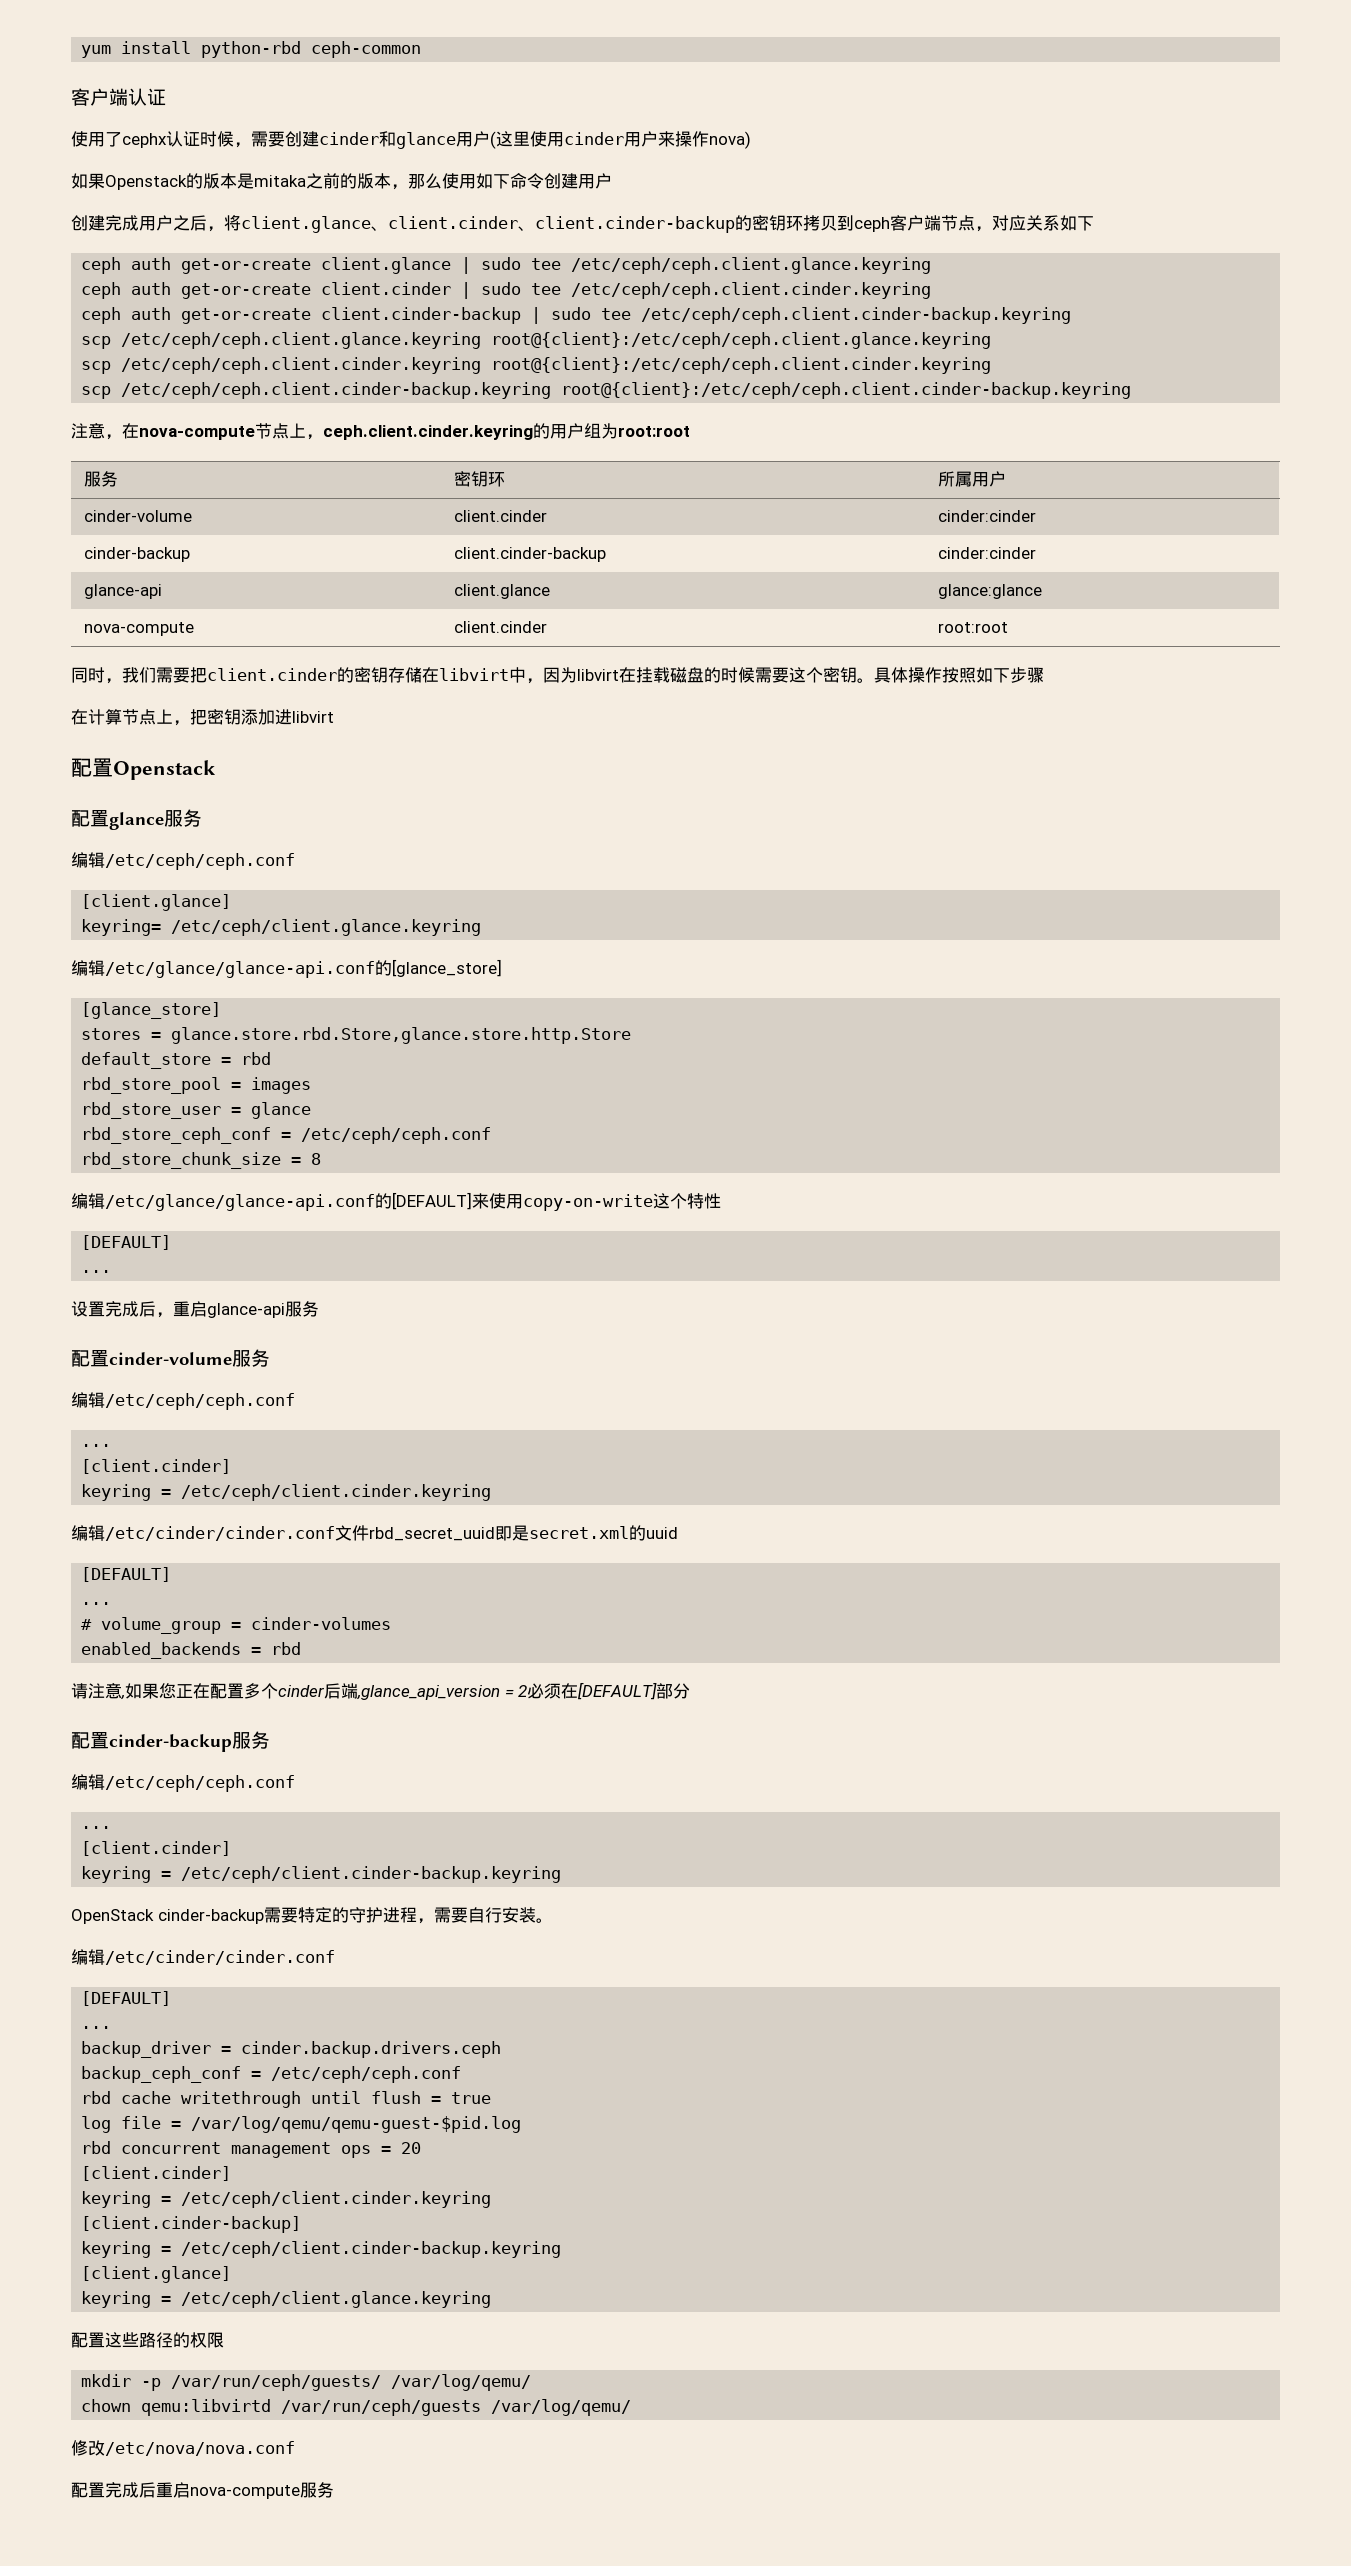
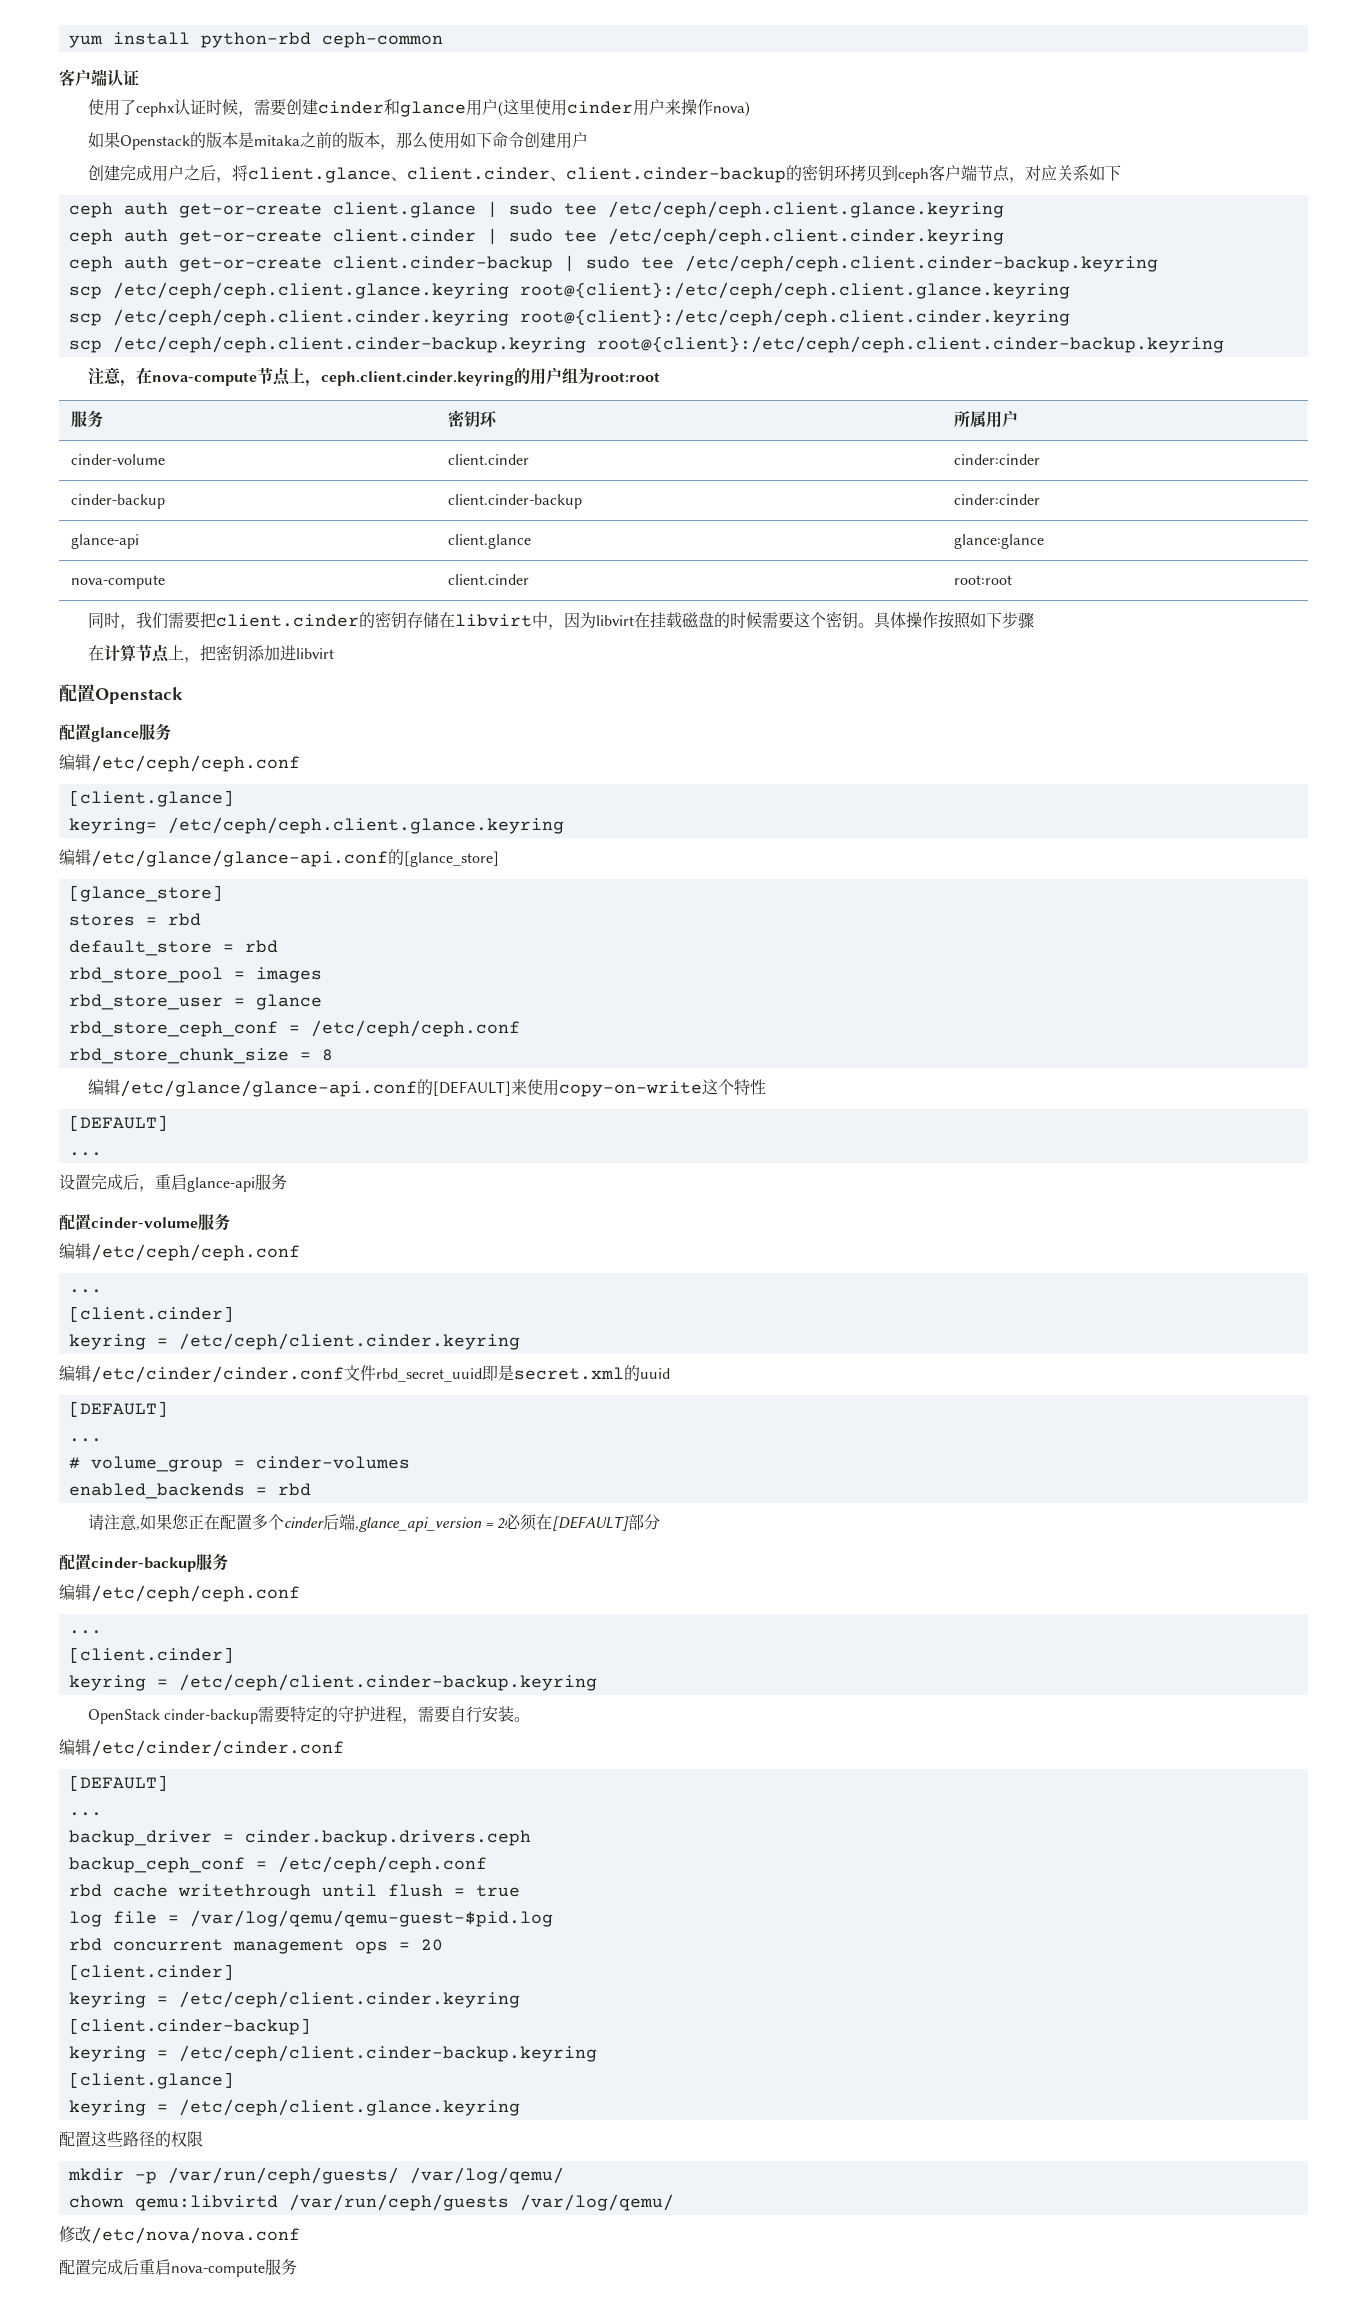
- keyring= /etc/ceph/client.glance.keyring
+ keyring= /etc/ceph/ceph.client.glance.keyring
- stores = glance.store.rbd.Store,glance.store.http.Store
+ stores = rbd

